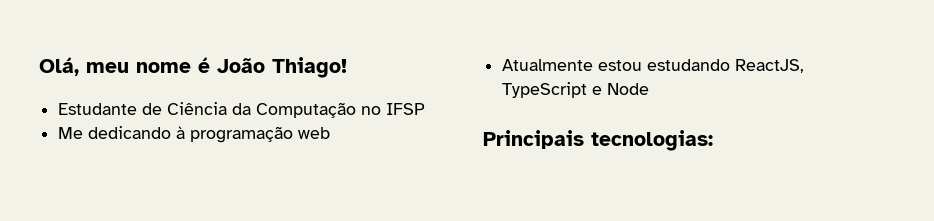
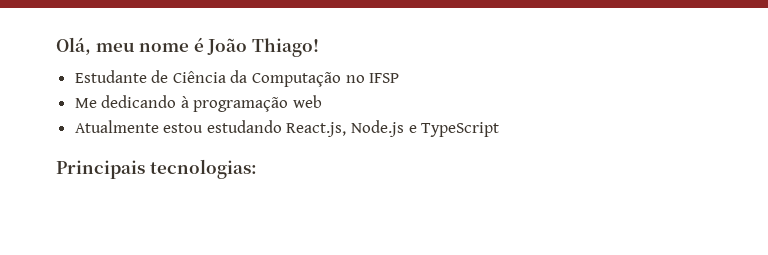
- Atualmente estou estudando ReactJS, TypeScript e Node
+ Atualmente estou estudando React.js, Node.js e TypeScript

